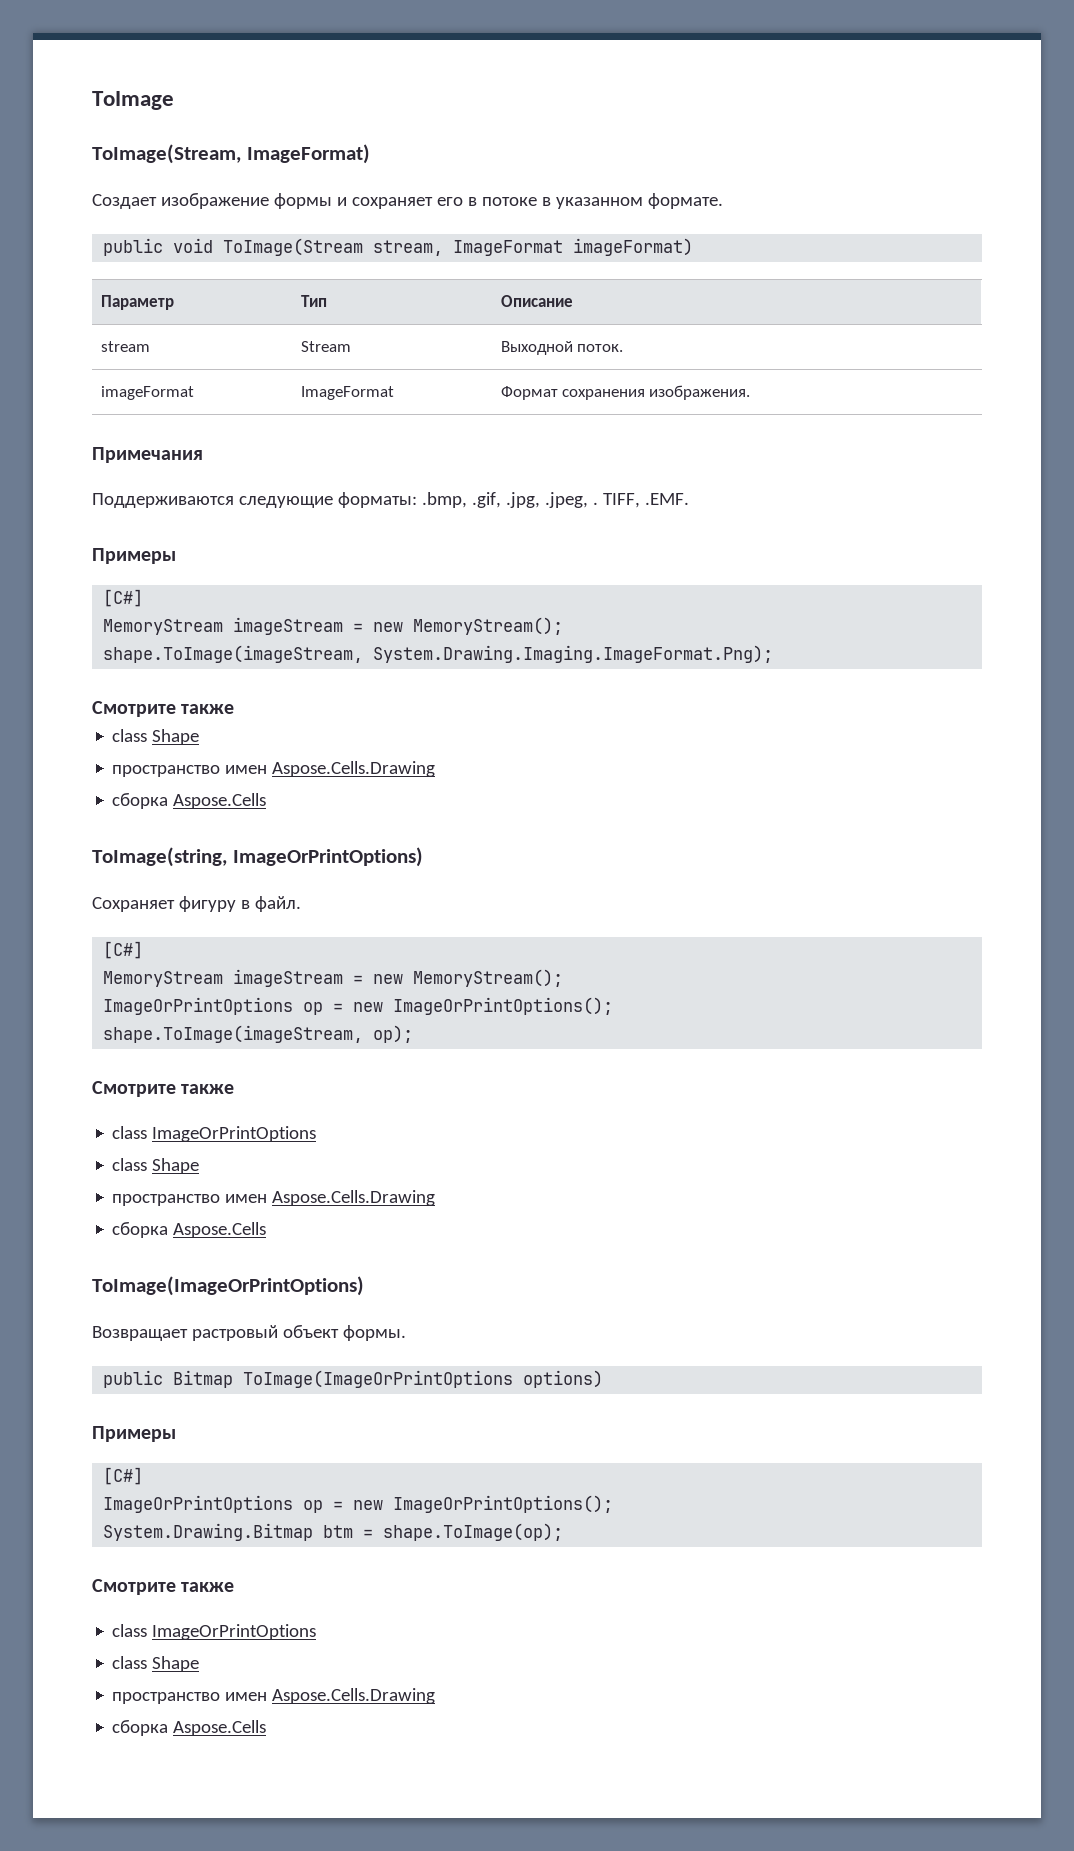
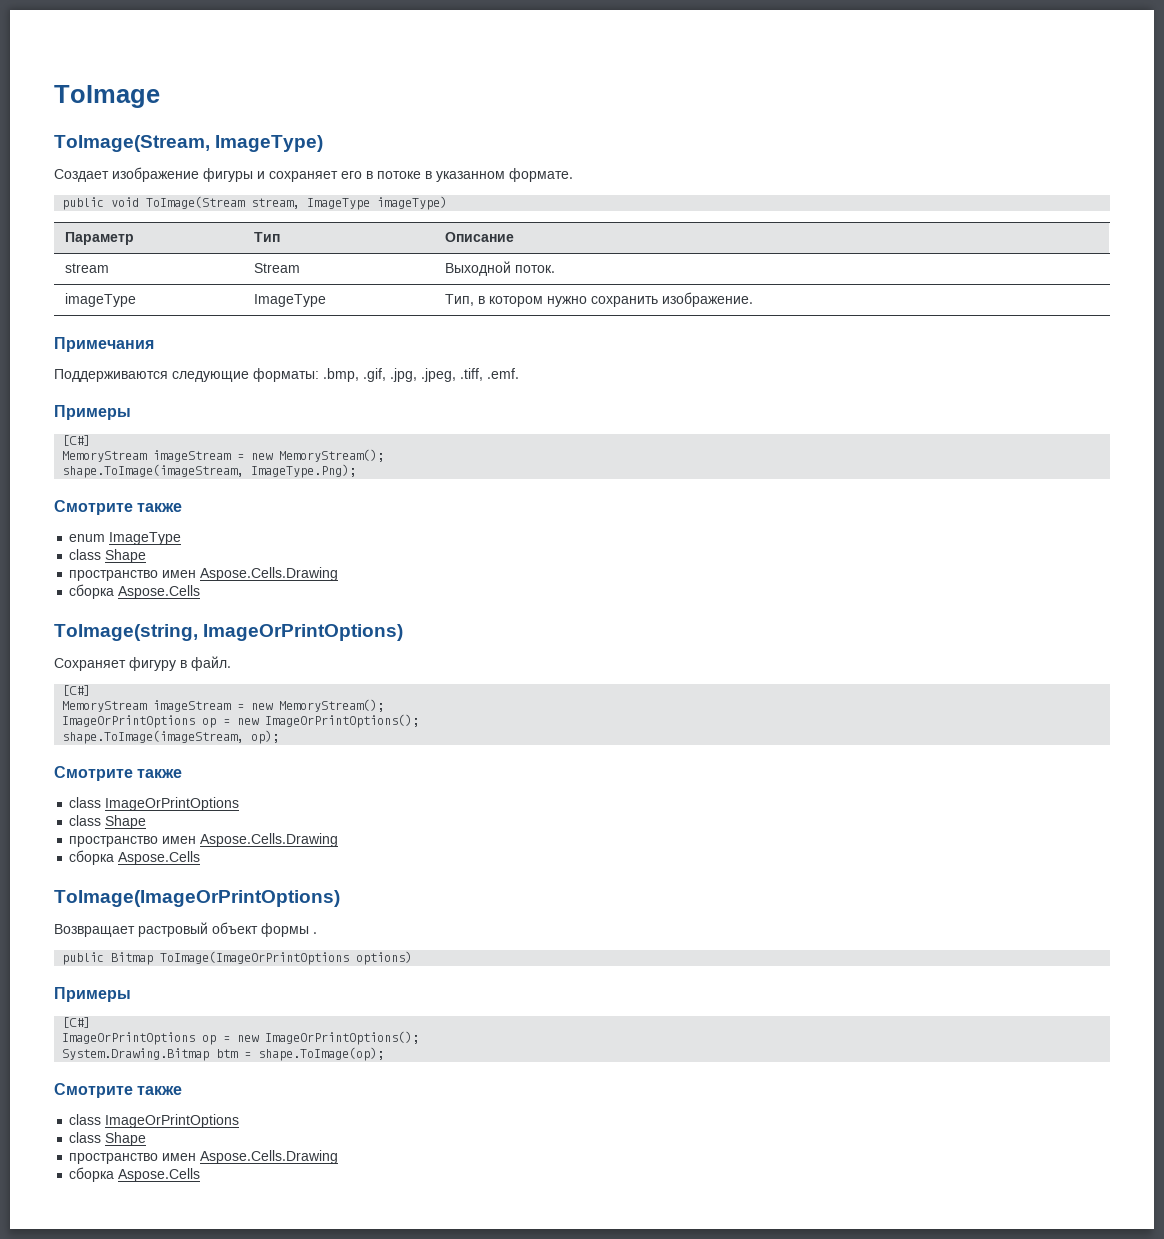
- ToImage(Stream, ImageFormat)
+ ToImage(Stream, ImageType)
- Создает изображение формы и сохраняет его в потоке в указанном формате.
+ Создает изображение фигуры и сохраняет его в потоке в указанном формате.
- public void ToImage(Stream stream, ImageFormat imageFormat)
+ public void ToImage(Stream stream, ImageType imageType)
- imageFormat | ImageFormat | Формат сохранения изображения.
+ imageType | ImageType | Тип, в котором нужно сохранить изображение.
- Поддерживаются следующие форматы: .bmp, .gif, .jpg, .jpeg, . TIFF, .EMF.
+ Поддерживаются следующие форматы: .bmp, .gif, .jpg, .jpeg, .tiff, .emf.
- shape.ToImage(imageStream, System.Drawing.Imaging.ImageFormat.Png);
+ shape.ToImage(imageStream, ImageType.Png);
  Смотрите также
+ enum ImageType
- Возвращает растровый объект формы.
+ Возвращает растровый объект формы .

